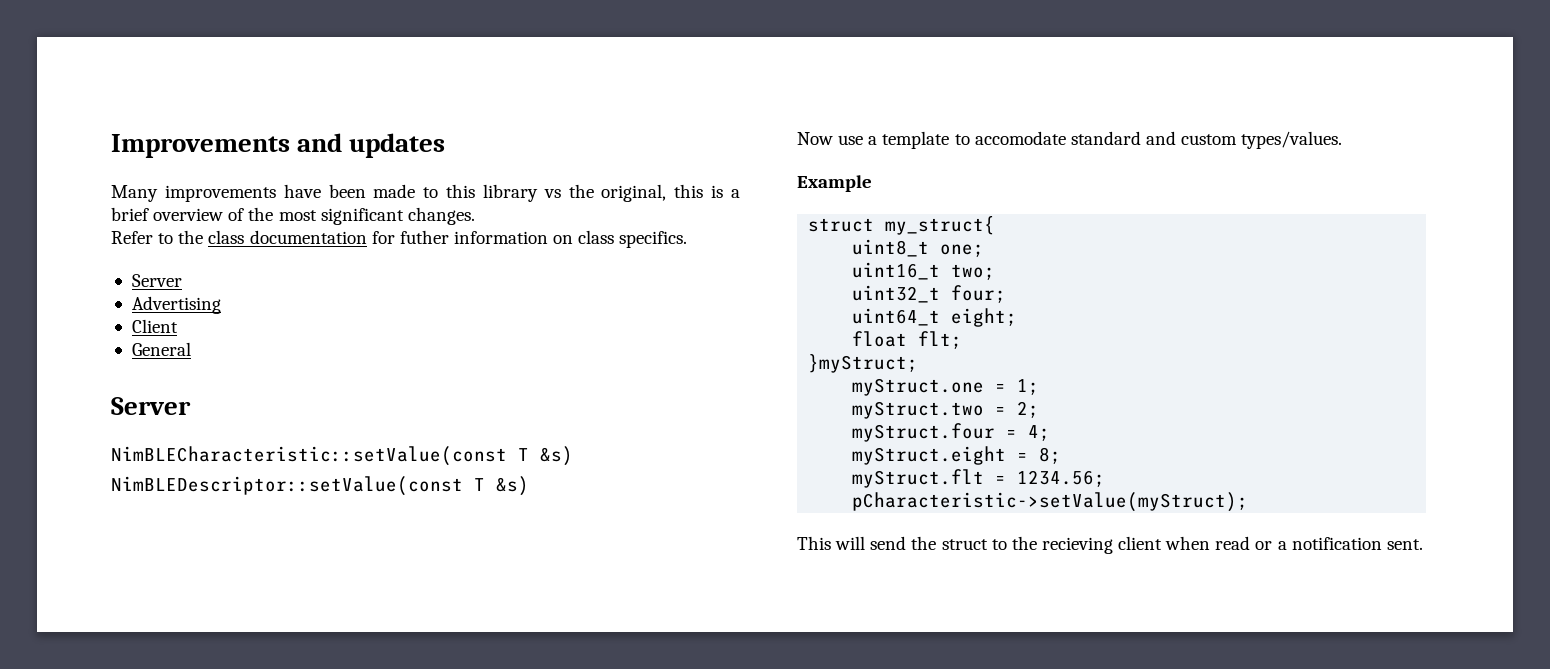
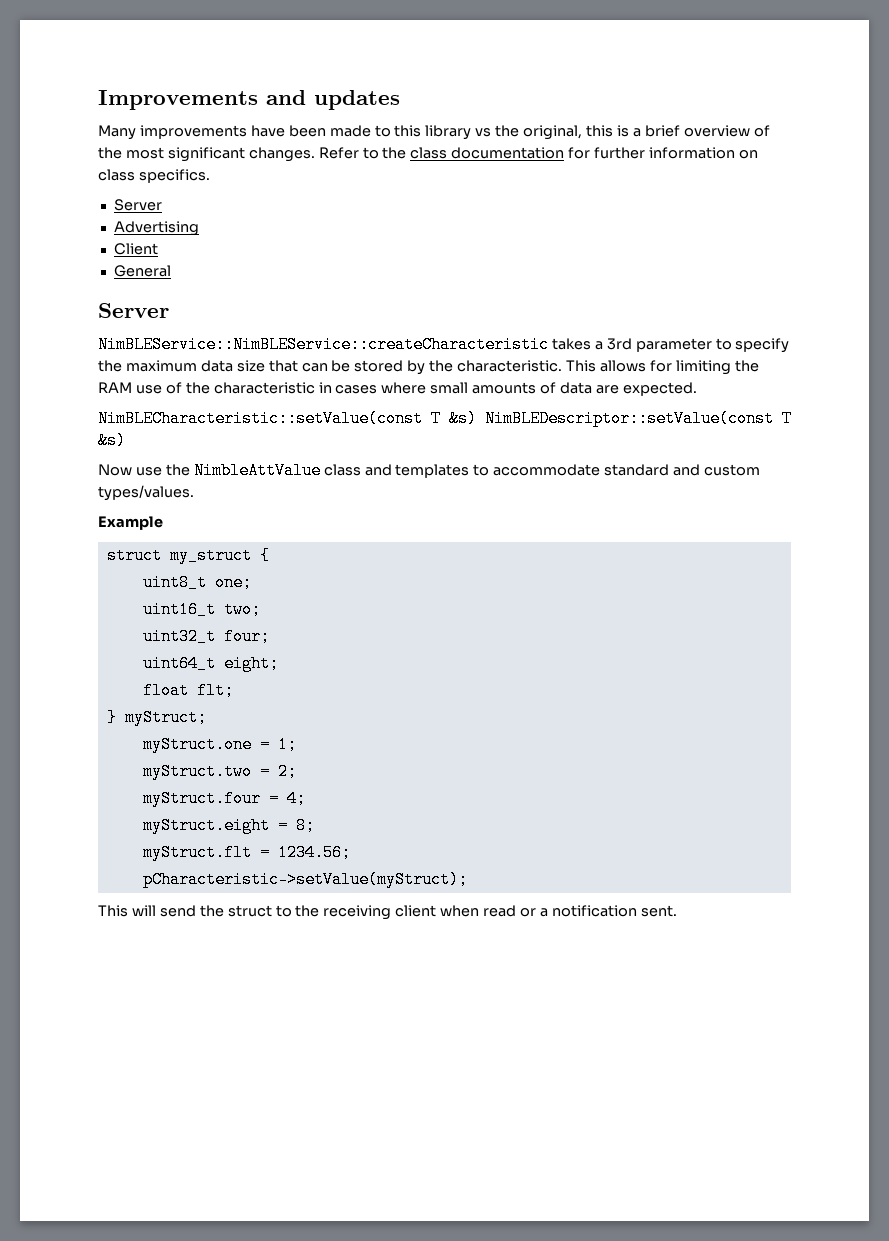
- Many improvements have been made to this library vs the original, this is a brief overview of the most significant changes.
- Refer to the class documentation for futher information on class specifics.
+ Many improvements have been made to this library vs the original, this is a brief overview of the most significant changes. Refer to the class documentation for further information on class specifics.
+ NimBLEService::NimBLEService::createCharacteristic takes a 3rd parameter to specify the maximum data size that can be stored by the characteristic. This allows for limiting the RAM use of the characteristic in cases where small amounts of data are expected.
- NimBLECharacteristic::setValue(const T &s)
- NimBLEDescriptor::setValue(const T &s)
+ NimBLECharacteristic::setValue(const T &s) NimBLEDescriptor::setValue(const T &s)
- Now use a template to accomodate standard and custom types/values.
+ Now use the NimbleAttValue class and templates to accommodate standard and custom types/values.
- struct my_struct{
+ struct my_struct {
- }myStruct;
+ } myStruct;
- This will send the struct to the recieving client when read or a notification sent.
+ This will send the struct to the receiving client when read or a notification sent.

